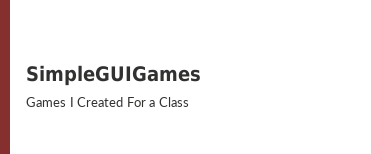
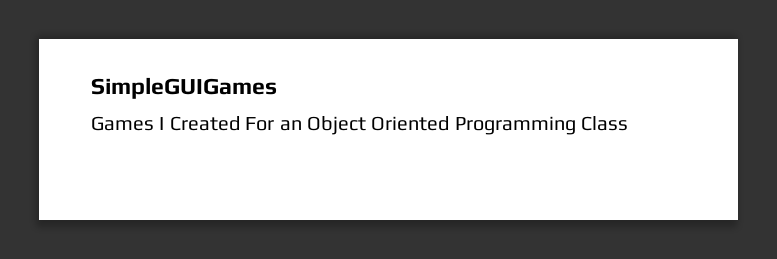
- Games I Created For a Class
+ Games I Created For an Object Oriented Programming Class

